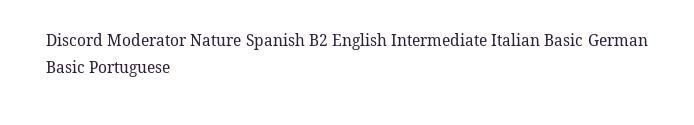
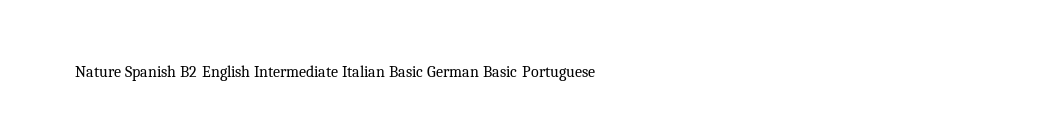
- Discord Moderator Nature Spanish B2 English Intermediate Italian Basic German Basic Portuguese
+ Nature Spanish B2 English Intermediate Italian Basic German Basic Portuguese

